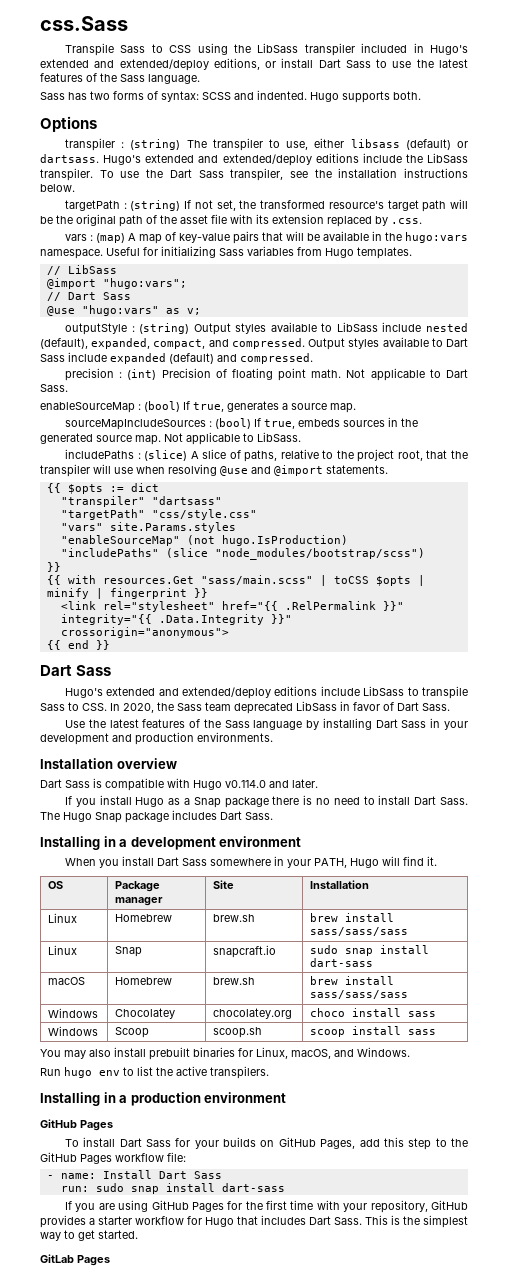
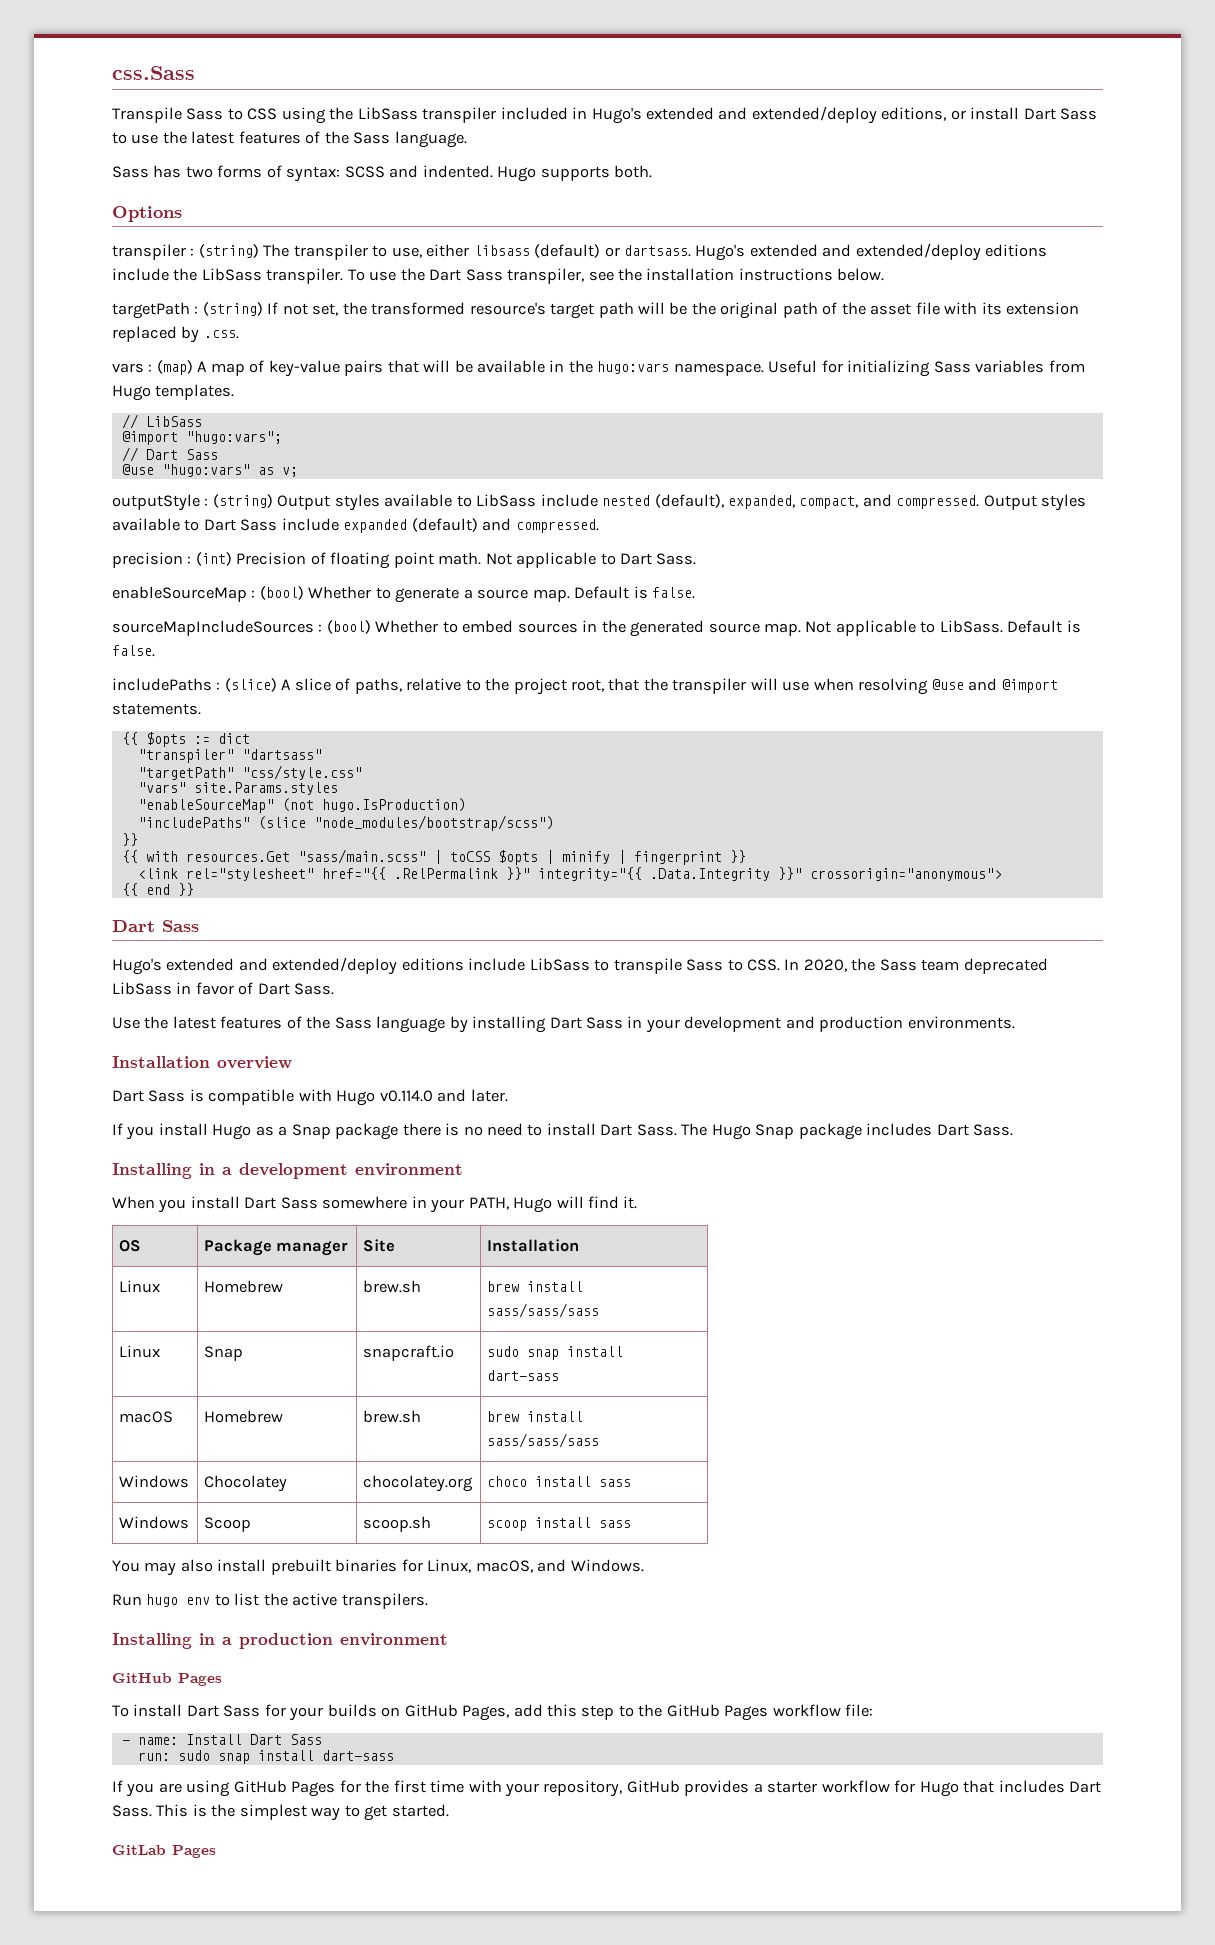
- enableSourceMap : (bool) If true, generates a source map.
+ enableSourceMap : (bool) Whether to generate a source map. Default is false.
- sourceMapIncludeSources : (bool) If true, embeds sources in the generated source map.
+ sourceMapIncludeSources : (bool) Whether to embed sources in the generated source map.
- Not applicable to LibSass.
+ Not applicable to LibSass. Default is false.

